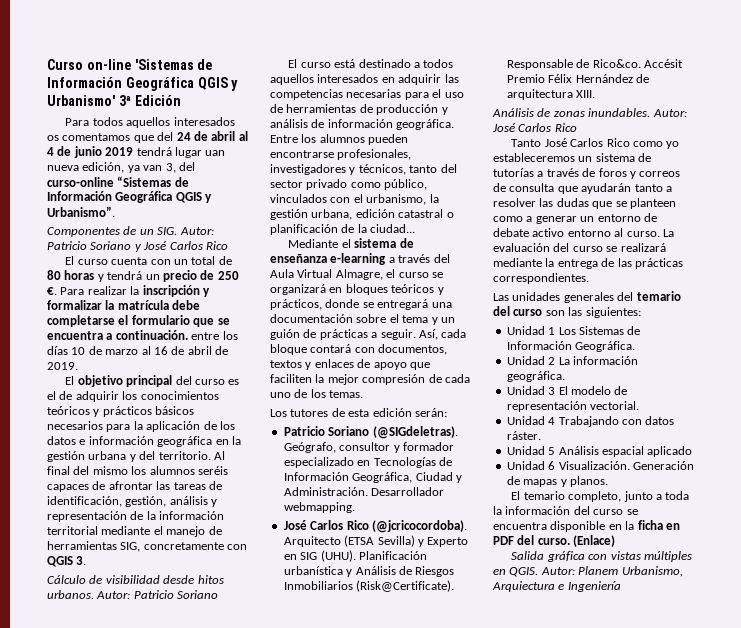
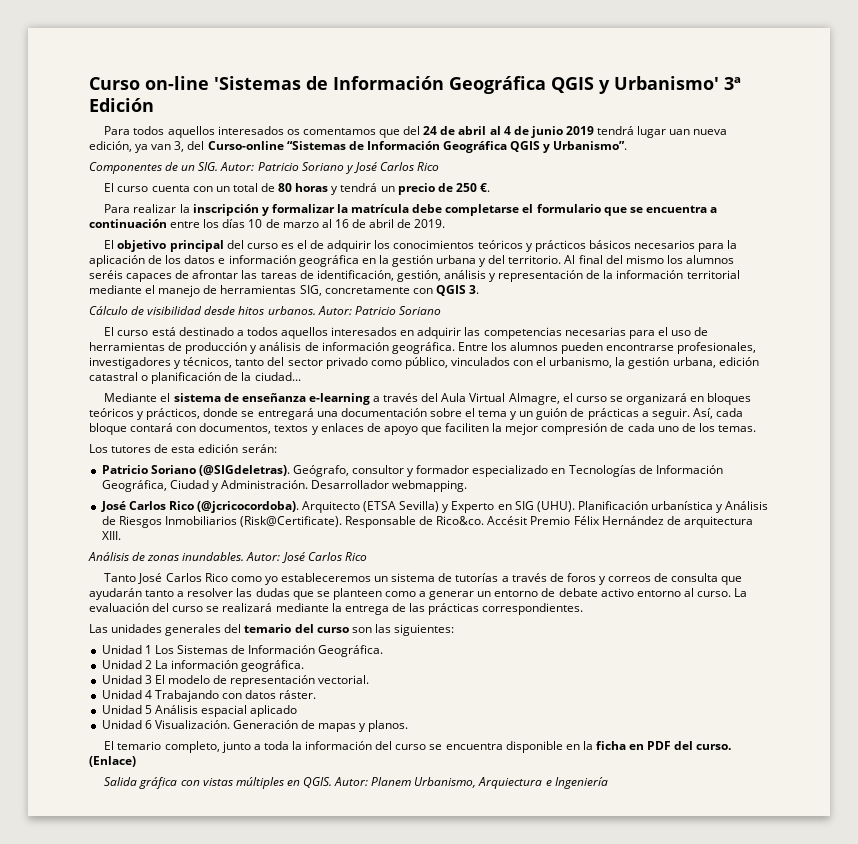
- Para todos aquellos interesados os comentamos que del 24 de abril al 4 de junio 2019 tendrá lugar uan nueva edición, ya van 3, del curso-online “Sistemas de Información Geográfica QGIS y Urbanismo”.
+ Para todos aquellos interesados os comentamos que del 24 de abril al 4 de junio 2019 tendrá lugar uan nueva edición, ya van 3, del Curso-online “Sistemas de Información Geográfica QGIS y Urbanismo”.
- El curso cuenta con un total de 80 horas y tendrá un precio de 250 €. Para realizar la inscripción y formalizar la matrícula debe completarse el formulario que se encuentra a continuación. entre los días 10 de marzo al 16 de abril de 2019.
+ El curso cuenta con un total de 80 horas y tendrá un precio de 250 €.
+ Para realizar la inscripción y formalizar la matrícula debe completarse el formulario que se encuentra a continuación entre los días 10 de marzo al 16 de abril de 2019.

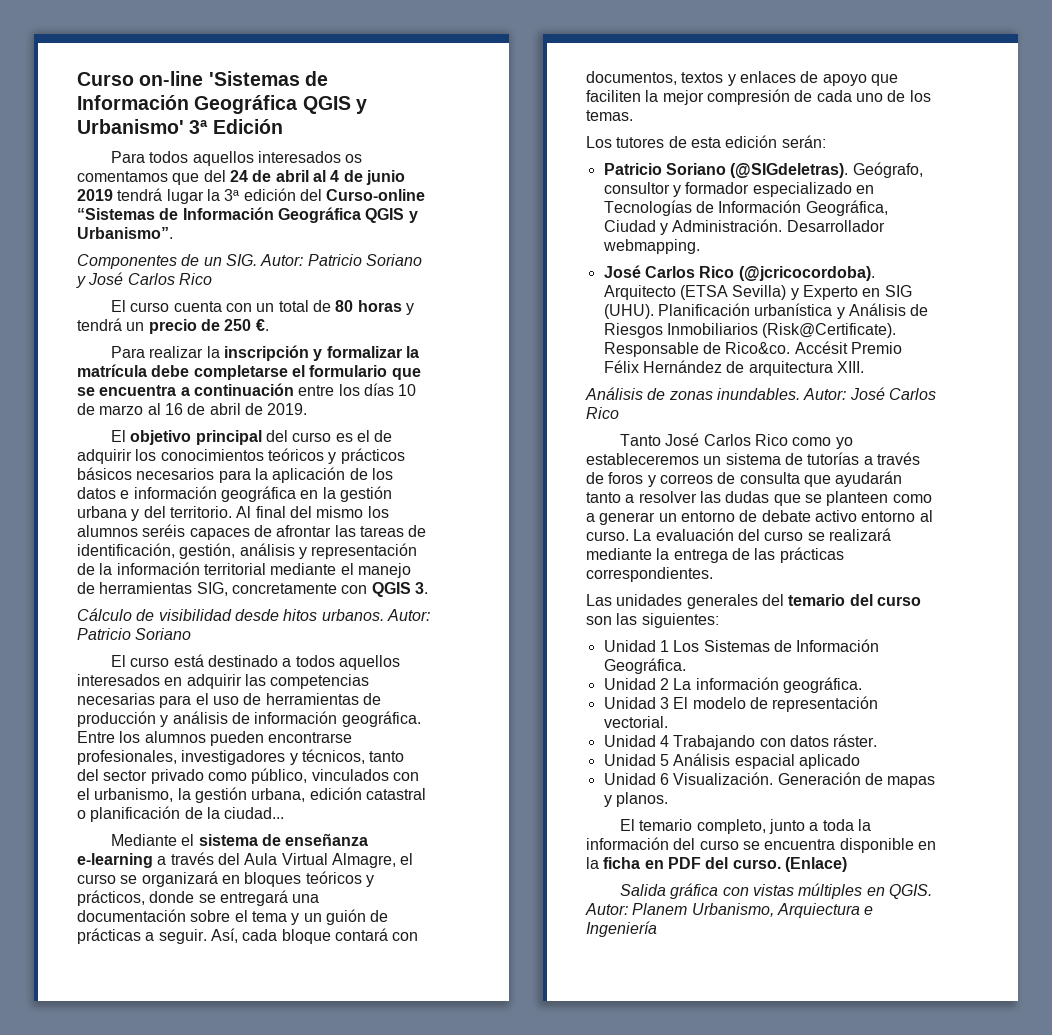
- Para todos aquellos interesados os comentamos que del 24 de abril al 4 de junio 2019 tendrá lugar uan nueva edición, ya van 3, del Curso-online “Sistemas de Información Geográfica QGIS y Urbanismo”.
+ Para todos aquellos interesados os comentamos que del 24 de abril al 4 de junio 2019 tendrá lugar la 3ª edición del Curso-online “Sistemas de Información Geográfica QGIS y Urbanismo”.

